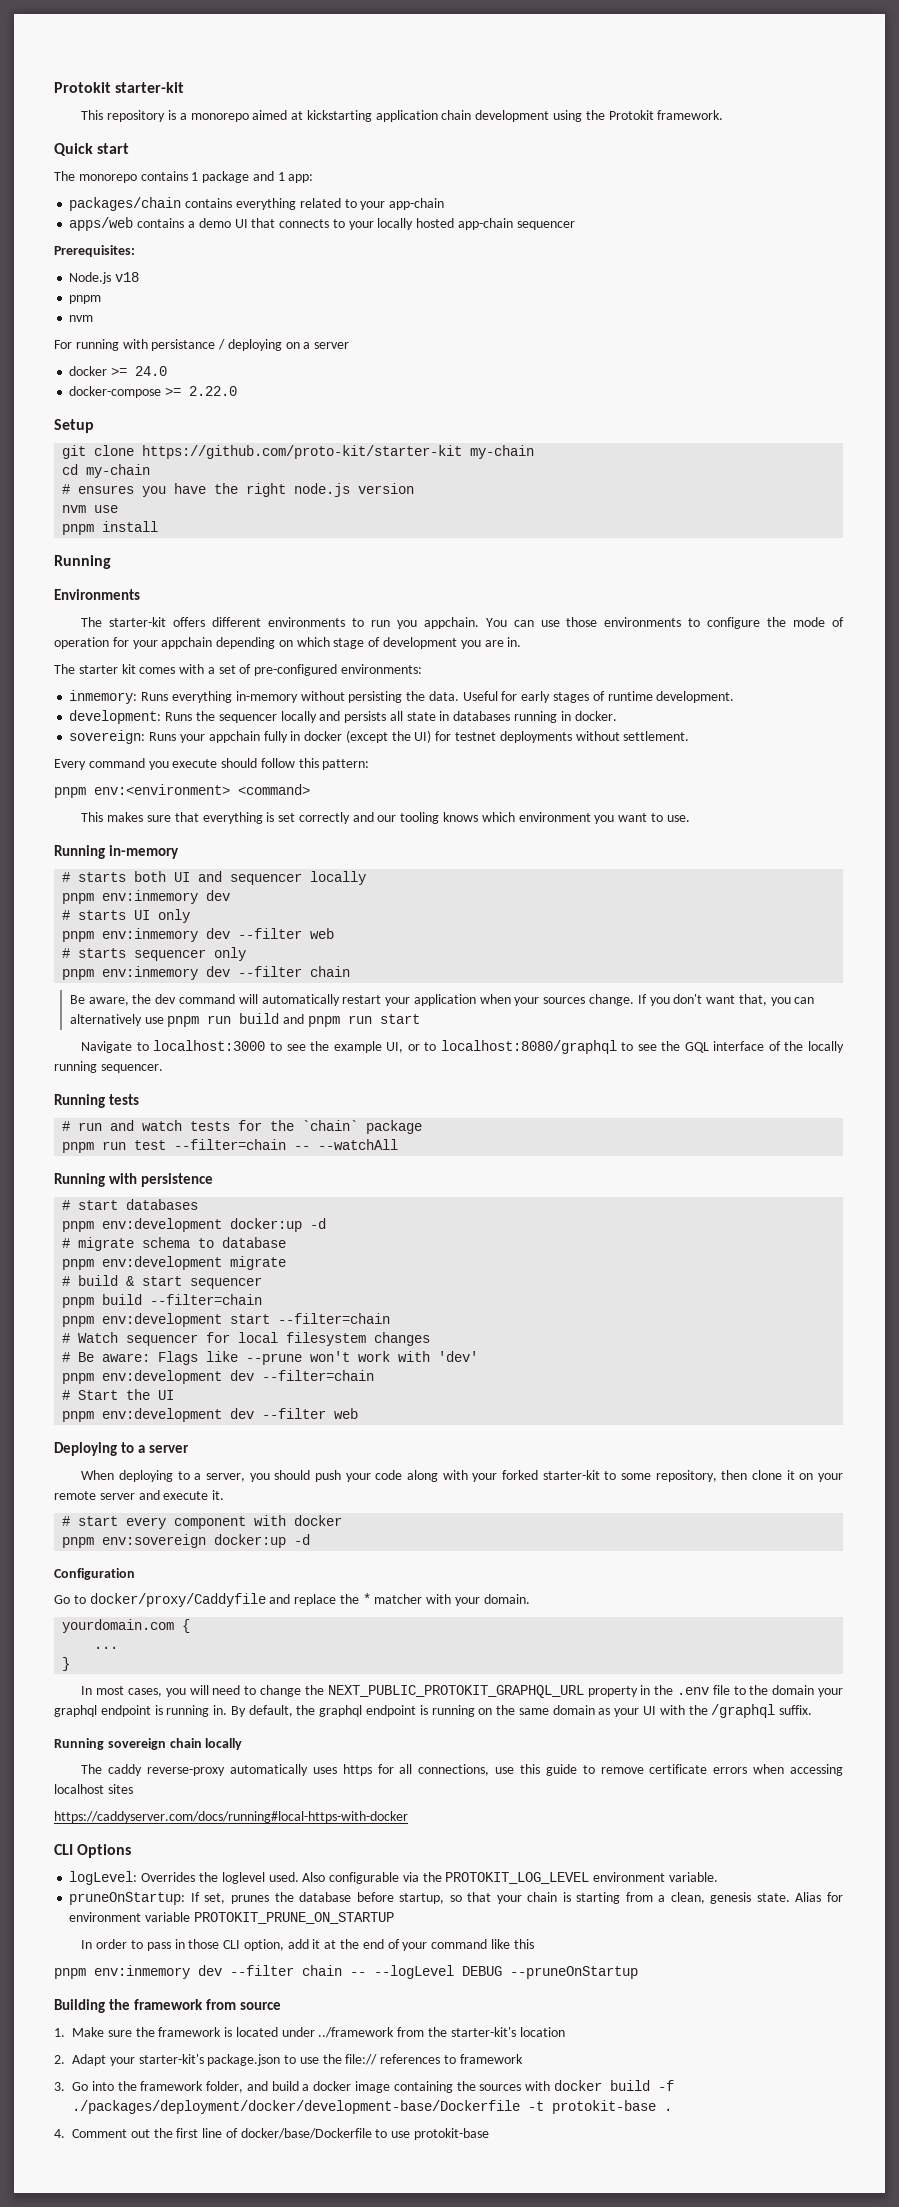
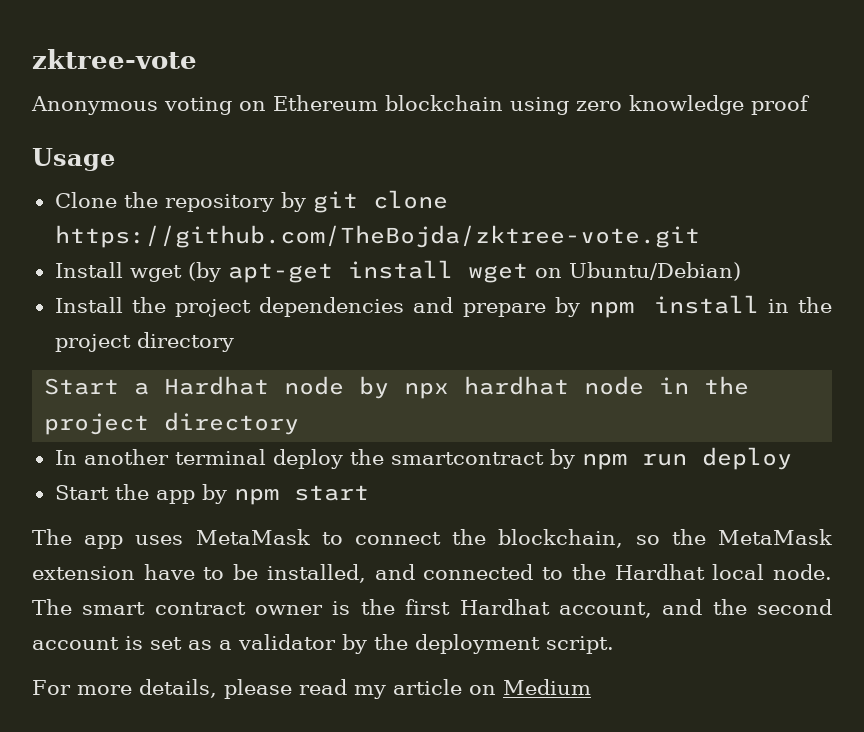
- Protokit starter-kit
- This repository is a monorepo aimed at kickstarting application chain development using the Protokit framework.
- Quick start
- The monorepo contains 1 package and 1 app:
- packages/chain contains everything related to your app-chain
- apps/web contains a demo UI that connects to your locally hosted app-chain sequencer
- Prerequisites:
- Node.js v18
- pnpm
- nvm
- For running with persistance / deploying on a server
- docker >= 24.0
- docker-compose >= 2.22.0
- Setup
- git clone https://github.com/proto-kit/starter-kit my-chain
- cd my-chain
- # ensures you have the right node.js version
- nvm use
- pnpm install
- Running
- Environments
- The starter-kit offers different environments to run you appchain. You can use those environments to configure the mode of operation for your appchain depending on which stage of development you are in.
- The starter kit comes with a set of pre-configured environments:
- inmemory: Runs everything in-memory without persisting the data. Useful for early stages of runtime development.
- development: Runs the sequencer locally and persists all state in databases running in docker.
- sovereign: Runs your appchain fully in docker (except the UI) for testnet deployments without settlement.
- Every command you execute should follow this pattern:
- pnpm env:<environment> <command>
- This makes sure that everything is set correctly and our tooling knows which environment you want to use.
- Running in-memory
- # starts both UI and sequencer locally
- pnpm env:inmemory dev
- # starts UI only
- pnpm env:inmemory dev --filter web
- # starts sequencer only
- pnpm env:inmemory dev --filter chain
- Be aware, the dev command will automatically restart your application when your sources change. If you don't want that, you can alternatively use pnpm run build and pnpm run start
- Navigate to localhost:3000 to see the example UI, or to localhost:8080/graphql to see the GQL interface of the locally running sequencer.
- Running tests
- # run and watch tests for the `chain` package
- pnpm run test --filter=chain -- --watchAll
- Running with persistence
- # start databases
- pnpm env:development docker:up -d
- # migrate schema to database
- pnpm env:development migrate
- # build & start sequencer
- pnpm build --filter=chain
- pnpm env:development start --filter=chain
- # Watch sequencer for local filesystem changes
- # Be aware: Flags like --prune won't work with 'dev'
- pnpm env:development dev --filter=chain
- # Start the UI
- pnpm env:development dev --filter web
- Deploying to a server
- When deploying to a server, you should push your code along with your forked starter-kit to some repository, then clone it on your remote server and execute it.
- # start every component with docker
- pnpm env:sovereign docker:up -d
- Configuration
- Go to docker/proxy/Caddyfile and replace the * matcher with your domain.
- yourdomain.com {
- ...
- }
- In most cases, you will need to change the NEXT_PUBLIC_PROTOKIT_GRAPHQL_URL property in the .env file to the domain your graphql endpoint is running in. By default, the graphql endpoint is running on the same domain as your UI with the /graphql suffix.
- Running sovereign chain locally
- The caddy reverse-proxy automatically uses https for all connections, use this guide to remove certificate errors when accessing localhost sites
- https://caddyserver.com/docs/running#local-https-with-docker
- CLI Options
- logLevel: Overrides the loglevel used. Also configurable via the PROTOKIT_LOG_LEVEL environment variable.
- pruneOnStartup: If set, prunes the database before startup, so that your chain is starting from a clean, genesis state. Alias for environment variable PROTOKIT_PRUNE_ON_STARTUP
- In order to pass in those CLI option, add it at the end of your command like this
- pnpm env:inmemory dev --filter chain -- --logLevel DEBUG --pruneOnStartup
- Building the framework from source
- 1. Make sure the framework is located under ../framework from the starter-kit's location
- 2. Adapt your starter-kit's package.json to use the file:// references to framework
- 3. Go into the framework folder, and build a docker image containing the sources with docker build -f ./packages/deployment/docker/development-base/Dockerfile -t protokit-base .
- 4. Comment out the first line of docker/base/Dockerfile to use protokit-base
+ zktree-vote
+ Anonymous voting on Ethereum blockchain using zero knowledge proof
+ Usage
+ Clone the repository by git clone https://github.com/TheBojda/zktree-vote.git
+ Install wget (by apt-get install wget on Ubuntu/Debian)
+ Install the project dependencies and prepare by npm install in the project directory
+ Start a Hardhat node by npx hardhat node in the project directory
+ In another terminal deploy the smartcontract by npm run deploy
+ Start the app by npm start
+ The app uses MetaMask to connect the blockchain, so the MetaMask extension have to be installed, and connected to the Hardhat local node. The smart contract owner is the first Hardhat account, and the second account is set as a validator by the deployment script.
+ For more details, please read my article on Medium

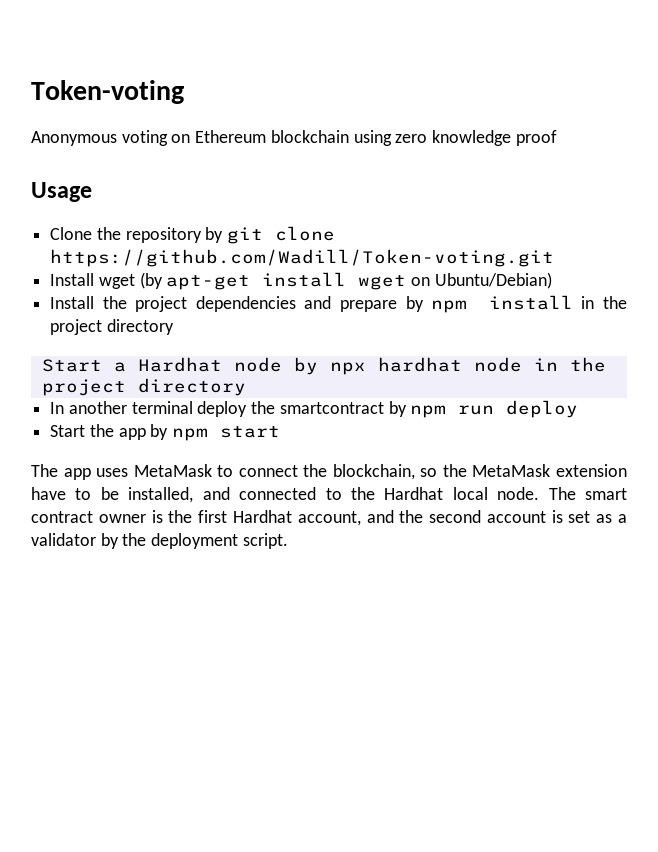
- zktree-vote
+ Token-voting
- Clone the repository by git clone https://github.com/TheBojda/zktree-vote.git
+ Clone the repository by git clone https://github.com/Wadill/Token-voting.git
- For more details, please read my article on Medium

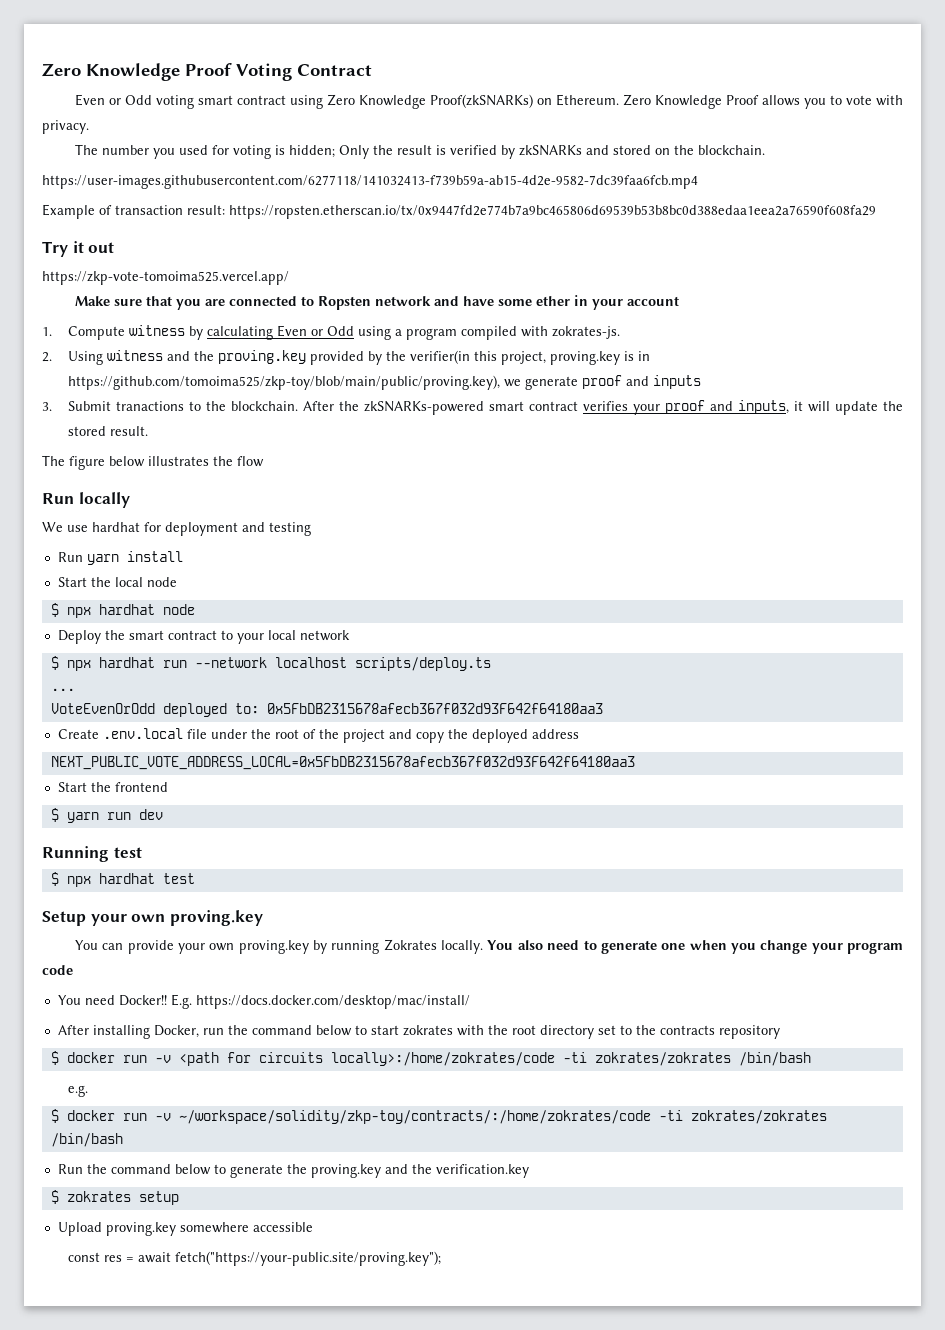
- Token-voting
- Anonymous voting on Ethereum blockchain using zero knowledge proof
- Usage
- Clone the repository by git clone https://github.com/Wadill/Token-voting.git
- Install wget (by apt-get install wget on Ubuntu/Debian)
- Install the project dependencies and prepare by npm install in the project directory
- Start a Hardhat node by npx hardhat node in the project directory
- In another terminal deploy the smartcontract by npm run deploy
- Start the app by npm start
- The app uses MetaMask to connect the blockchain, so the MetaMask extension have to be installed, and connected to the Hardhat local node. The smart contract owner is the first Hardhat account, and the second account is set as a validator by the deployment script.
+ Zero Knowledge Proof Voting Contract
+ Even or Odd voting smart contract using Zero Knowledge Proof(zkSNARKs) on Ethereum. Zero Knowledge Proof allows you to vote with privacy.
+ The number you used for voting is hidden; Only the result is verified by zkSNARKs and stored on the blockchain.
+ https://user-images.githubusercontent.com/6277118/141032413-f739b59a-ab15-4d2e-9582-7dc39faa6fcb.mp4
+ Example of transaction result: https://ropsten.etherscan.io/tx/0x9447fd2e774b7a9bc465806d69539b53b8bc0d388edaa1eea2a76590f608fa29
+ Try it out
+ https://zkp-vote-tomoima525.vercel.app/
+ Make sure that you are connected to Ropsten network and have some ether in your account
+ 1. Compute witness by calculating Even or Odd using a program compiled with zokrates-js.
+ 2. Using witness and the proving.key provided by the verifier(in this project, proving.key is in https://github.com/tomoima525/zkp-toy/blob/main/public/proving.key), we generate proof and inputs
+ 3. Submit tranactions to the blockchain. After the zkSNARKs-powered smart contract verifies your proof and inputs, it will update the stored result.
+ The figure below illustrates the flow
+ Run locally
+ We use hardhat for deployment and testing
+ Run yarn install
+ Start the local node
+ $ npx hardhat node
+ Deploy the smart contract to your local network
+ $ npx hardhat run --network localhost scripts/deploy.ts
+ ...
+ VoteEvenOrOdd deployed to: 0x5FbDB2315678afecb367f032d93F642f64180aa3
+ Create .env.local file under the root of the project and copy the deployed address
+ NEXT_PUBLIC_VOTE_ADDRESS_LOCAL=0x5FbDB2315678afecb367f032d93F642f64180aa3
+ Start the frontend
+ $ yarn run dev
+ Running test
+ $ npx hardhat test
+ Setup your own proving.key
+ You can provide your own proving.key by running Zokrates locally. You also need to generate one when you change your program code
+ You need Docker!! E.g. https://docs.docker.com/desktop/mac/install/
+ After installing Docker, run the command below to start zokrates with the root directory set to the contracts repository
+ $ docker run -v <path for circuits locally>:/home/zokrates/code -ti zokrates/zokrates /bin/bash
+ e.g.
+ $ docker run -v ~/workspace/solidity/zkp-toy/contracts/:/home/zokrates/code -ti zokrates/zokrates /bin/bash
+ Run the command below to generate the proving.key and the verification.key
+ $ zokrates setup
+ Upload proving.key somewhere accessible
+ const res = await fetch("https://your-public.site/proving.key");

